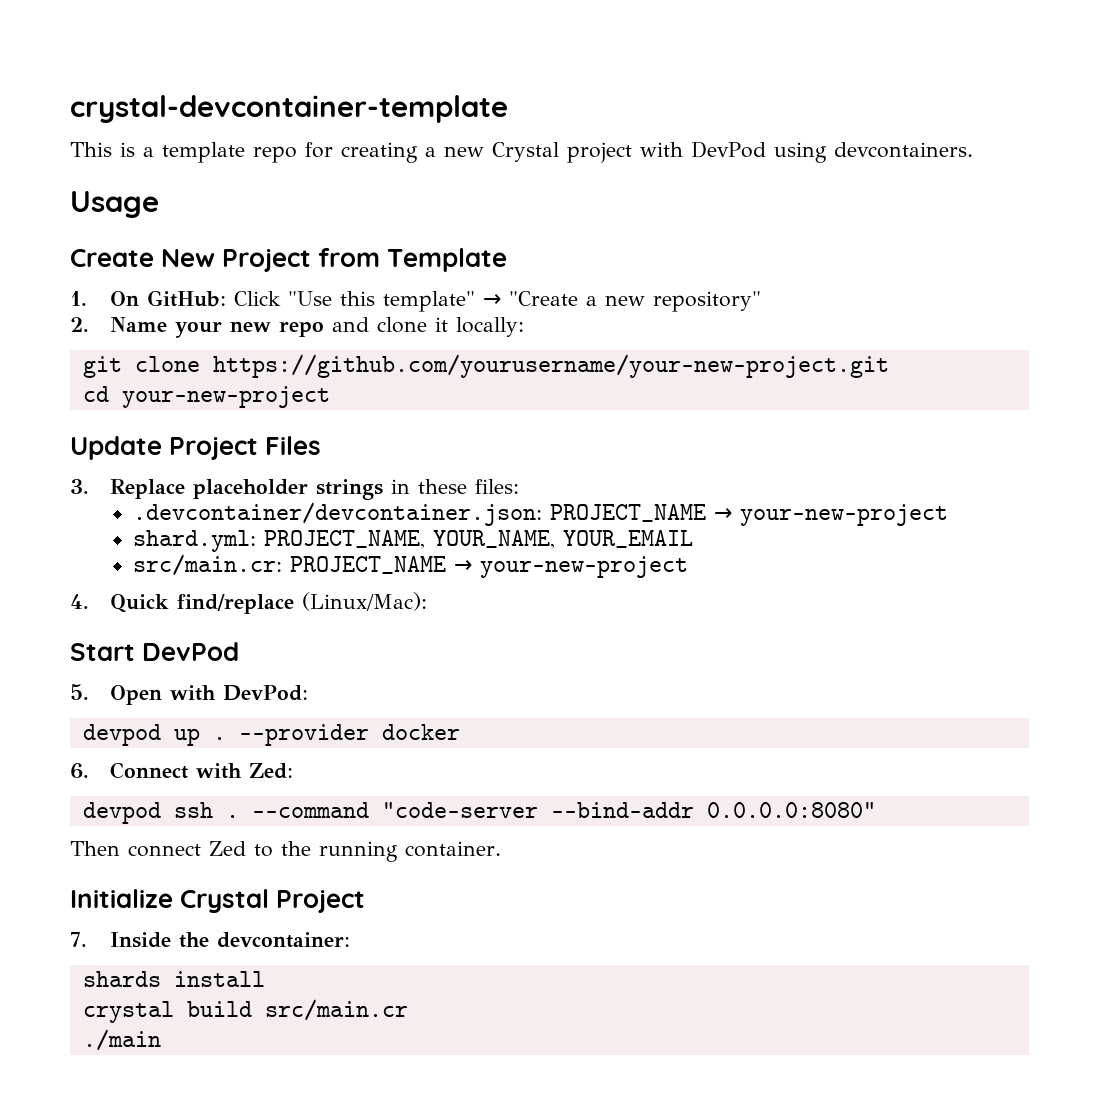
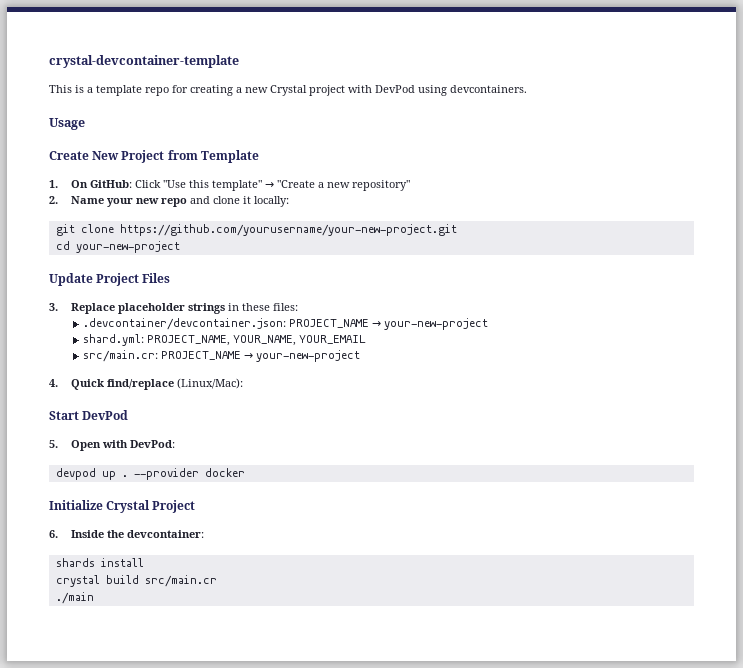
- 6. Connect with Zed:
- devpod ssh . --command "code-server --bind-addr 0.0.0.0:8080"
- Then connect Zed to the running container.
- 7. Inside the devcontainer:
+ 6. Inside the devcontainer:

